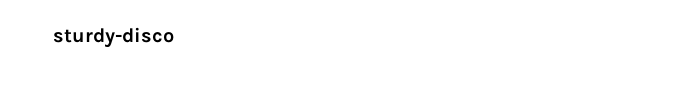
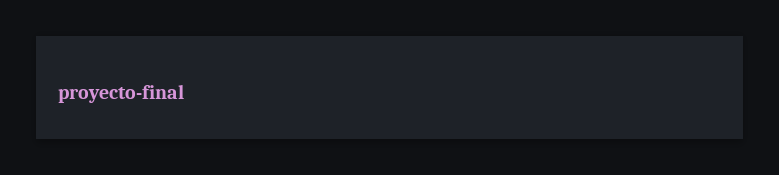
- sturdy-disco
+ proyecto-final

